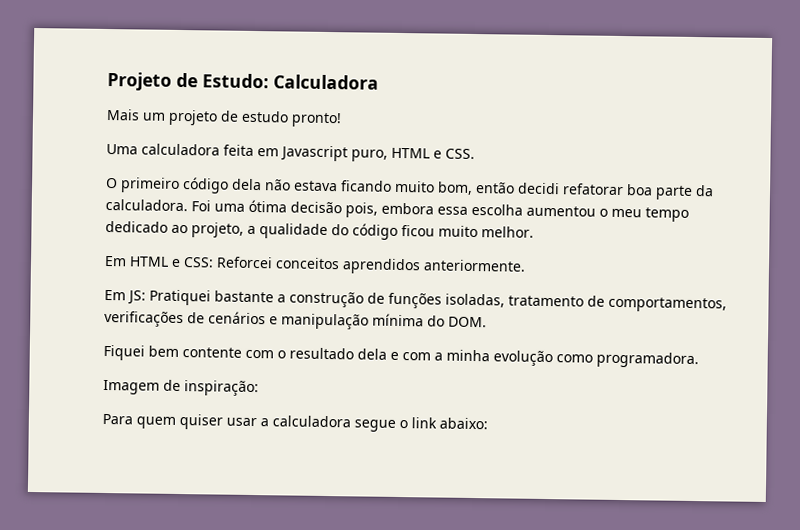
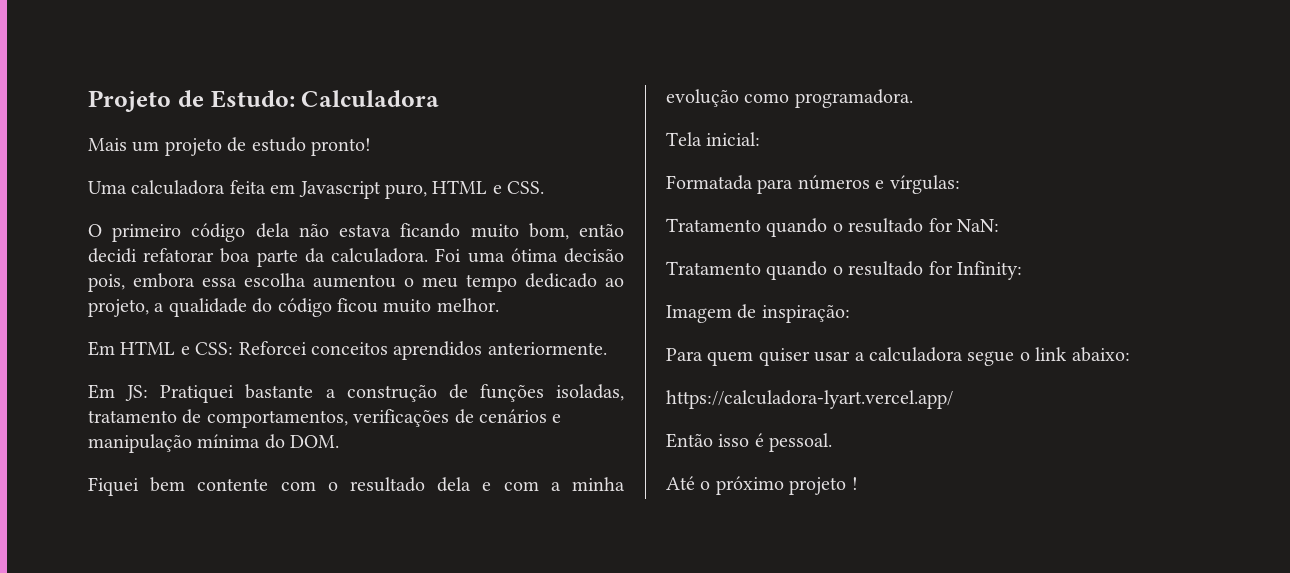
+ Tela inicial:
+ Formatada para números e vírgulas:
+ Tratamento quando o resultado for NaN:
+ Tratamento quando o resultado for Infinity:
+ https://calculadora-lyart.vercel.app/
+ Então isso é pessoal.
+ Até o próximo projeto !

